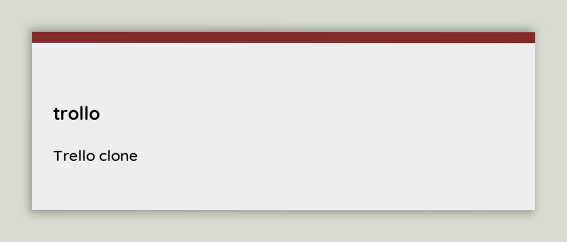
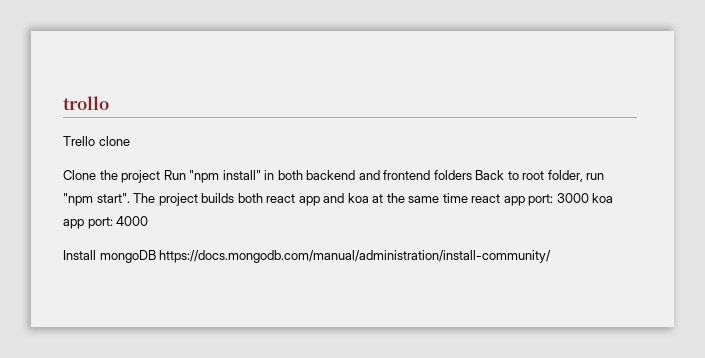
+ Clone the project Run "npm install" in both backend and frontend folders Back to root folder, run "npm start". The project builds both react app and koa at the same time react app port: 3000 koa app port: 4000
+ Install mongoDB https://docs.mongodb.com/manual/administration/install-community/

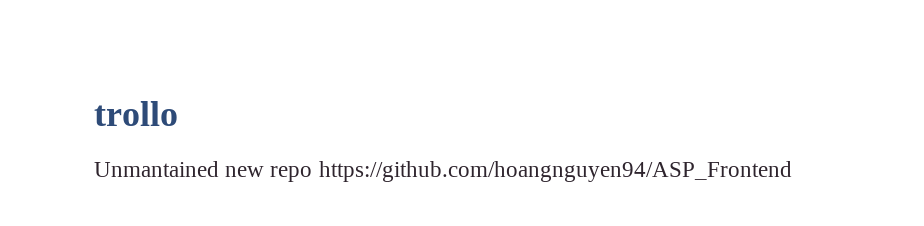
- Trello clone
- Clone the project Run "npm install" in both backend and frontend folders Back to root folder, run "npm start". The project builds both react app and koa at the same time react app port: 3000 koa app port: 4000
- Install mongoDB https://docs.mongodb.com/manual/administration/install-community/
+ Unmantained new repo https://github.com/hoangnguyen94/ASP_Frontend

